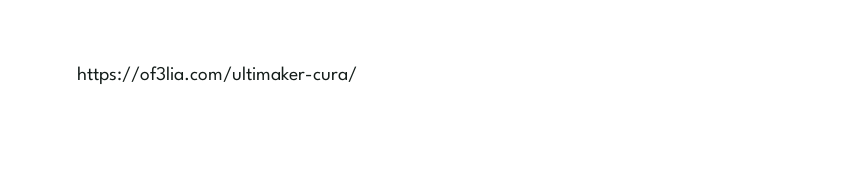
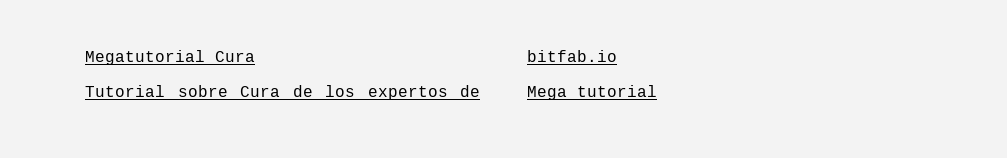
- https://of3lia.com/ultimaker-cura/
+ Megatutorial Cura
+ Tutorial sobre Cura de los expertos de bitfab.io
+ Mega tutorial

